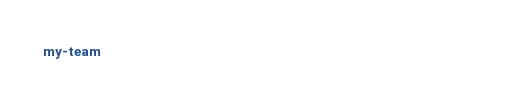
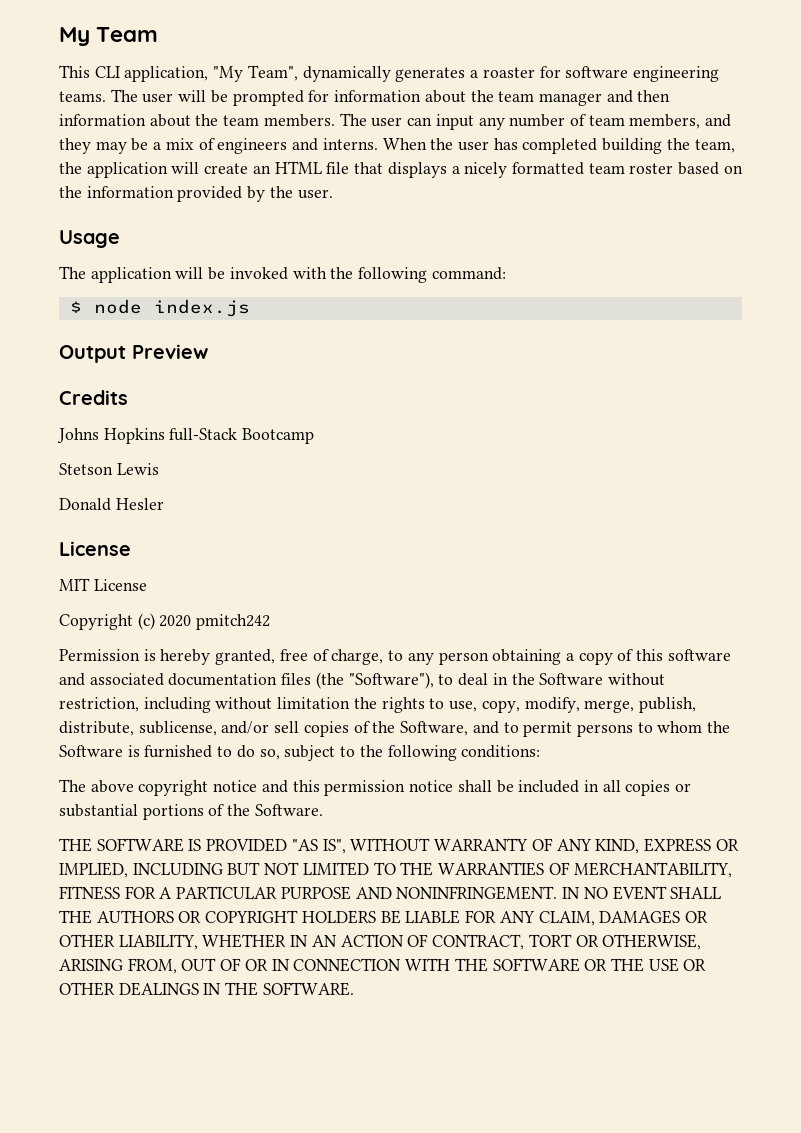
- my-team
+ My Team
+ This CLI application, "My Team", dynamically generates a roaster for software engineering teams. The user will be prompted for information about the team manager and then information about the team members. The user can input any number of team members, and they may be a mix of engineers and interns. When the user has completed building the team, the application will create an HTML file that displays a nicely formatted team roster based on the information provided by the user.
+ Usage
+ The application will be invoked with the following command:
+ $ node index.js
+ Output Preview
+ Credits
+ Johns Hopkins full-Stack Bootcamp
+ Stetson Lewis
+ Donald Hesler
+ License
+ MIT License
+ Copyright (c) 2020 pmitch242
+ Permission is hereby granted, free of charge, to any person obtaining a copy of this software and associated documentation files (the "Software"), to deal in the Software without restriction, including without limitation the rights to use, copy, modify, merge, publish, distribute, sublicense, and/or sell copies of the Software, and to permit persons to whom the Software is furnished to do so, subject to the following conditions:
+ The above copyright notice and this permission notice shall be included in all copies or substantial portions of the Software.
+ THE SOFTWARE IS PROVIDED "AS IS", WITHOUT WARRANTY OF ANY KIND, EXPRESS OR IMPLIED, INCLUDING BUT NOT LIMITED TO THE WARRANTIES OF MERCHANTABILITY, FITNESS FOR A PARTICULAR PURPOSE AND NONINFRINGEMENT. IN NO EVENT SHALL THE AUTHORS OR COPYRIGHT HOLDERS BE LIABLE FOR ANY CLAIM, DAMAGES OR OTHER LIABILITY, WHETHER IN AN ACTION OF CONTRACT, TORT OR OTHERWISE, ARISING FROM, OUT OF OR IN CONNECTION WITH THE SOFTWARE OR THE USE OR OTHER DEALINGS IN THE SOFTWARE.

